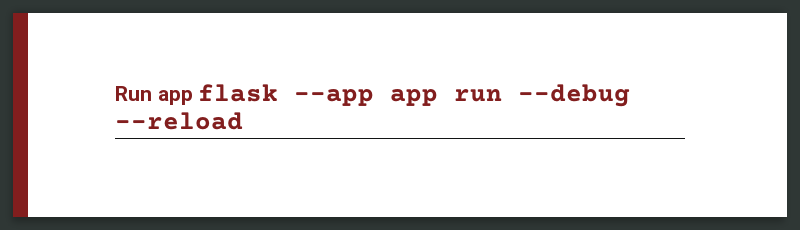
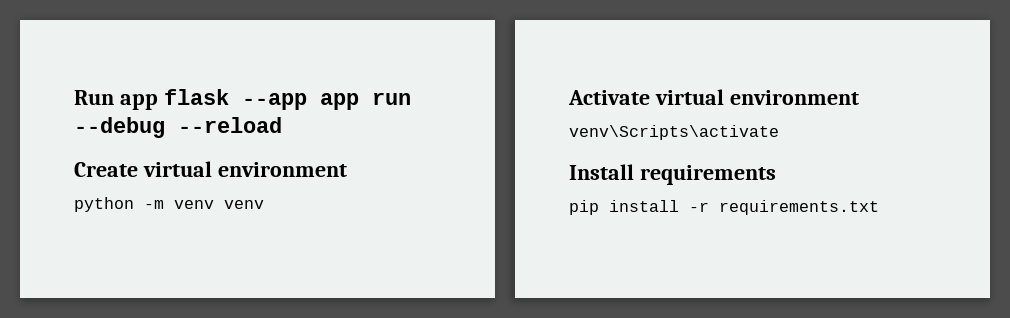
+ Create virtual environment
+ python -m venv venv
+ Activate virtual environment
+ venv\Scripts\activate
+ Install requirements
+ pip install -r requirements.txt

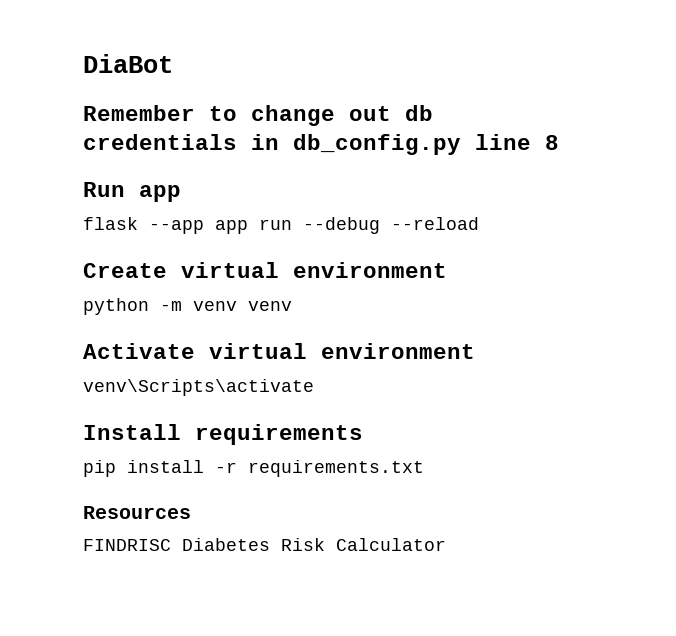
+ DiaBot
+ Remember to change out db credentials in db_config.py line 8
- Run app flask --app app run --debug --reload
+ Run app
+ flask --app app run --debug --reload
+ Resources
+ FINDRISC Diabetes Risk Calculator

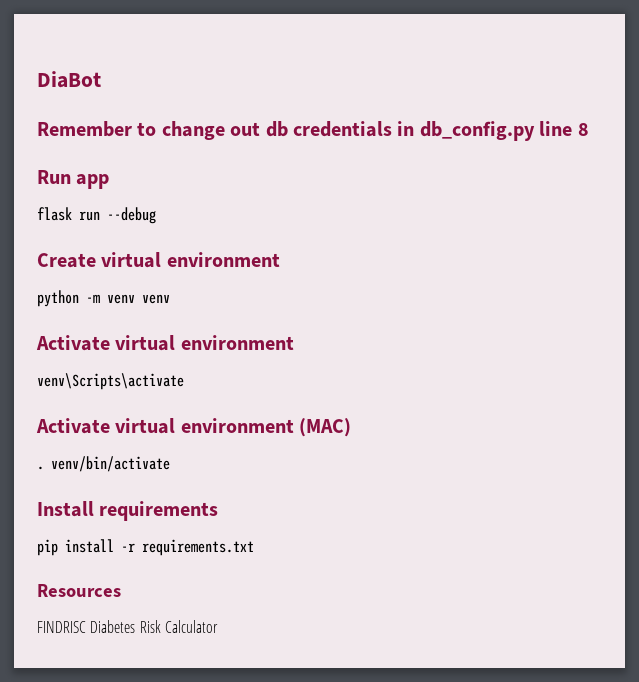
- flask --app app run --debug --reload
+ flask run --debug
+ Activate virtual environment (MAC)
+ . venv/bin/activate

